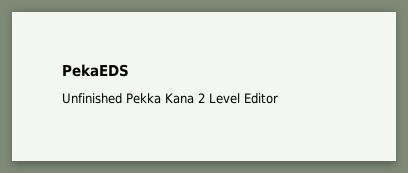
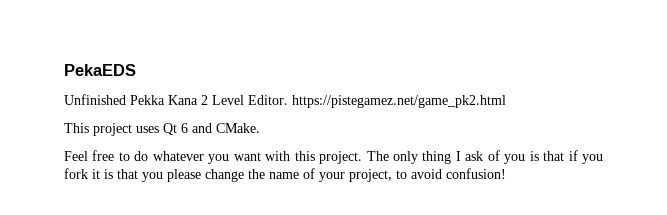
- Unfinished Pekka Kana 2 Level Editor
+ Unfinished Pekka Kana 2 Level Editor. https://pistegamez.net/game_pk2.html
+ This project uses Qt 6 and CMake.
+ Feel free to do whatever you want with this project. The only thing I ask of you is that if you fork it is that you please change the name of your project, to avoid confusion!

